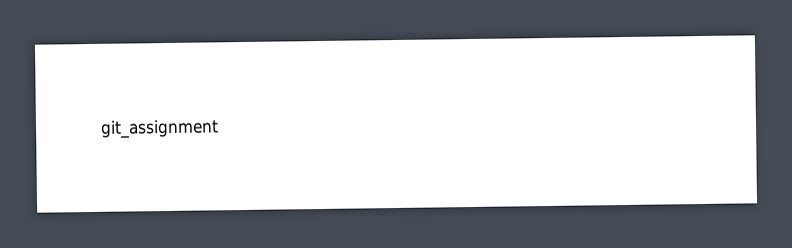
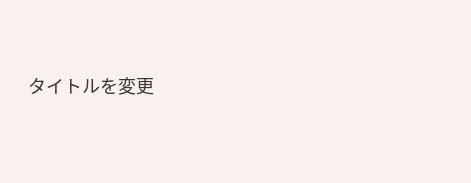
- git_assignment
+ タイトルを変更

